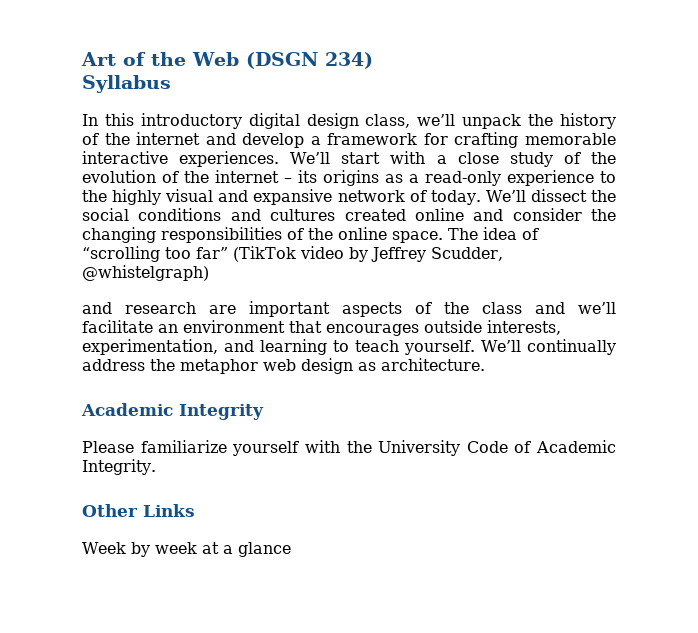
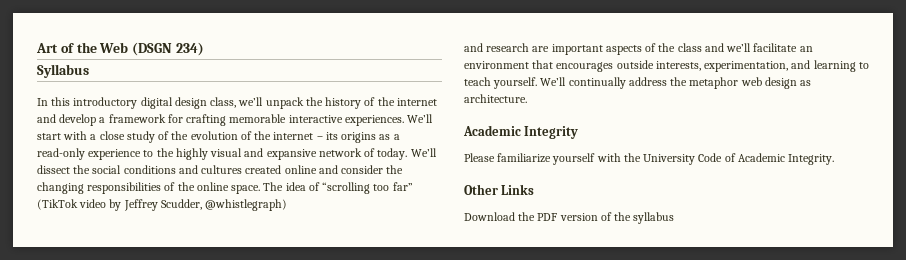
- The idea of “scrolling too far” (TikTok video by Jeffrey Scudder, @whistelgraph)
+ The idea of “scrolling too far” (TikTok video by Jeffrey Scudder, @whistlegraph)
- Week by week at a glance
+ Download the PDF version of the syllabus

